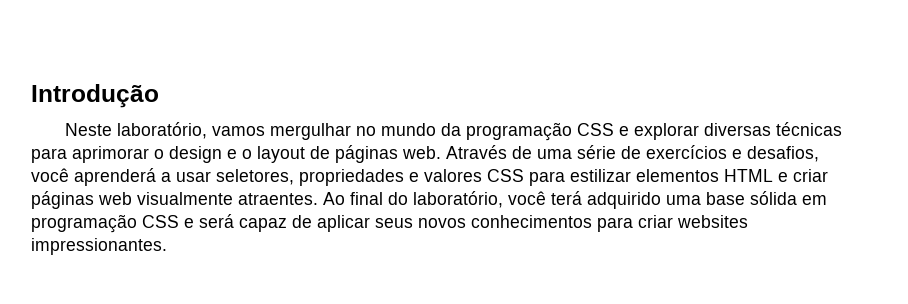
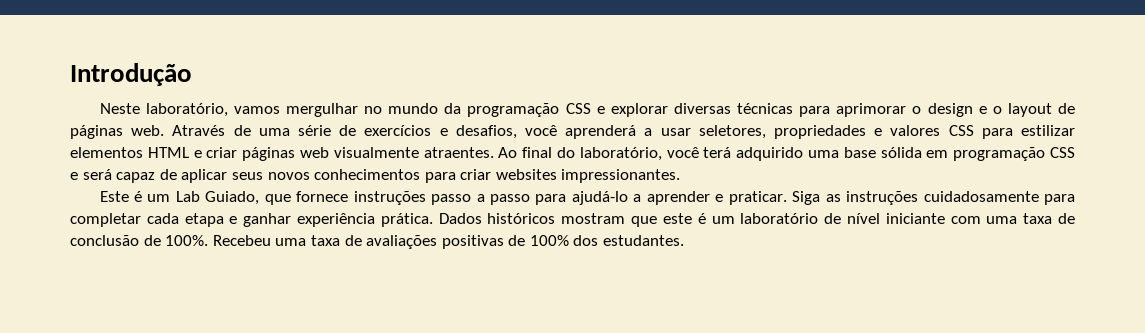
+ Este é um Lab Guiado, que fornece instruções passo a passo para ajudá-lo a aprender e praticar. Siga as instruções cuidadosamente para completar cada etapa e ganhar experiência prática. Dados históricos mostram que este é um laboratório de nível iniciante com uma taxa de conclusão de 100%. Recebeu uma taxa de avaliações positivas de 100% dos estudantes.

